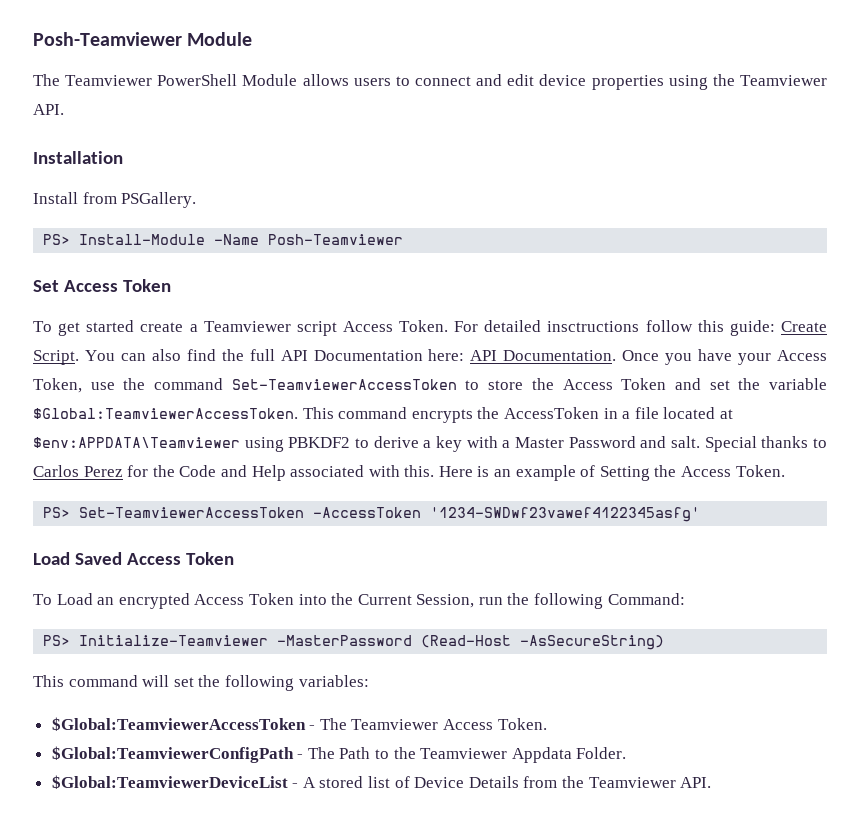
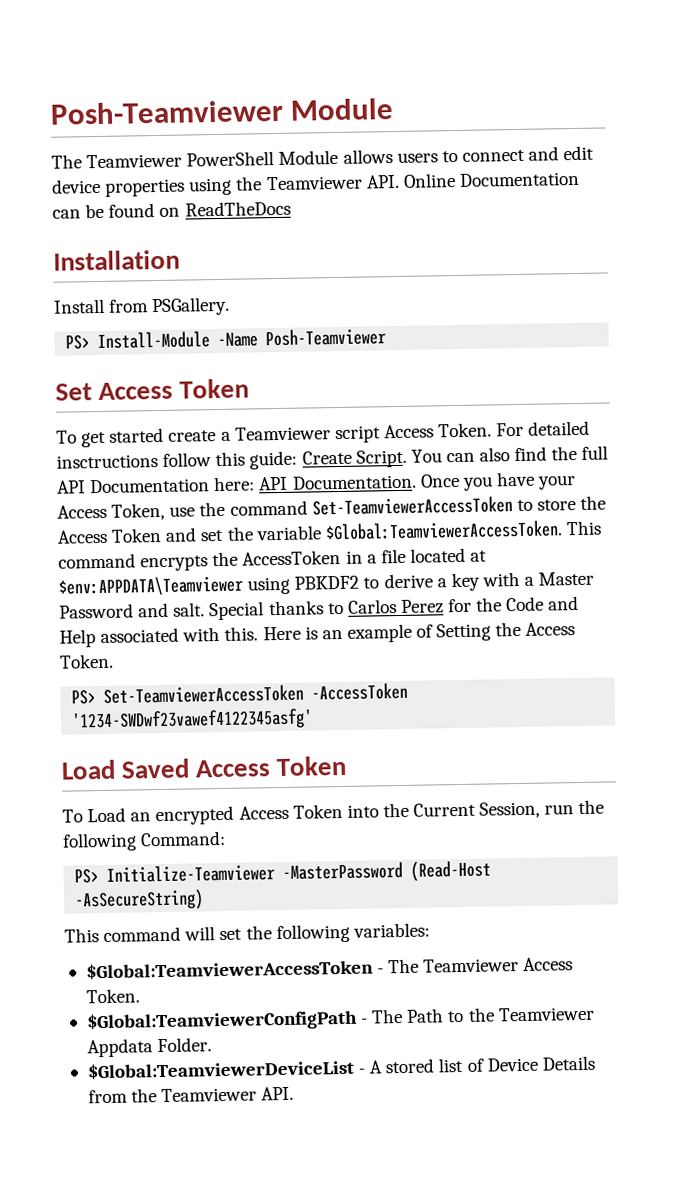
- The Teamviewer PowerShell Module allows users to connect and edit device properties using the Teamviewer API.
+ The Teamviewer PowerShell Module allows users to connect and edit device properties using the Teamviewer API. Online Documentation can be found on ReadTheDocs

